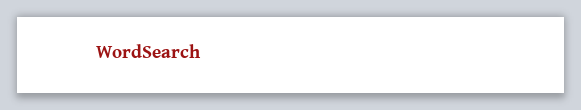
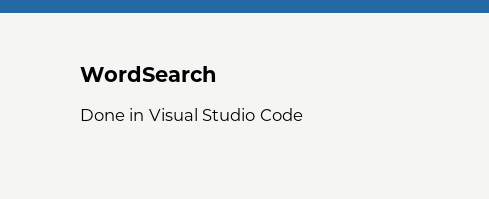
+ Done in Visual Studio Code

